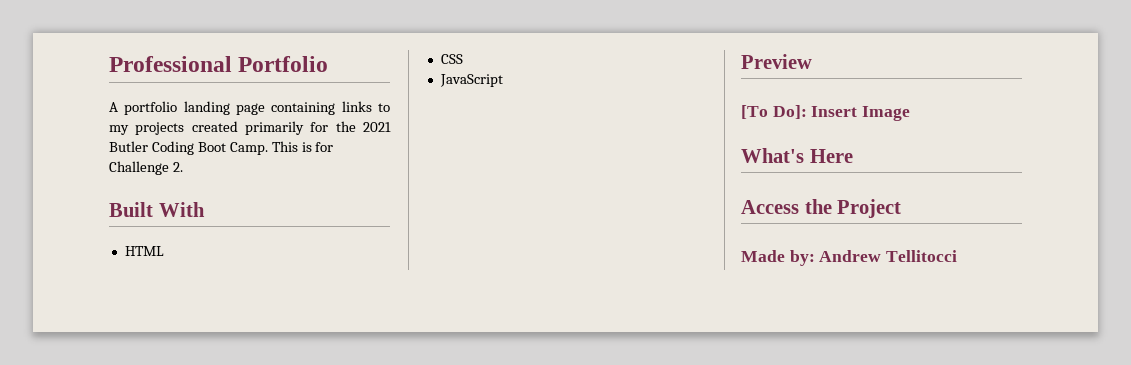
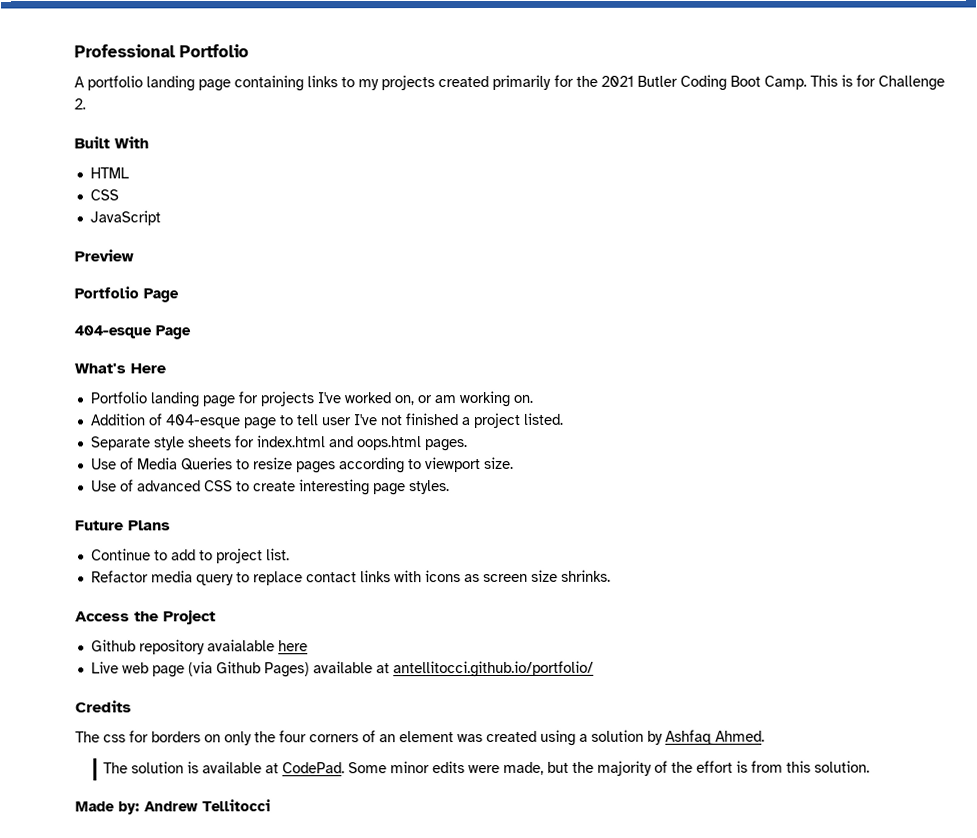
- [To Do]: Insert Image
+ Portfolio Page
+ 404-esque Page
  What's Here
+ Portfolio landing page for projects I've worked on, or am working on.
+ Addition of 404-esque page to tell user I've not finished a project listed.
+ Separate style sheets for index.html and oops.html pages.
+ Use of Media Queries to resize pages according to viewport size.
+ Use of advanced CSS to create interesting page styles.
+ Future Plans
+ Continue to add to project list.
+ Refactor media query to replace contact links with icons as screen size shrinks.
  Access the Project
+ Github repository avaialable here
+ Live web page (via Github Pages) available at antellitocci.github.io/portfolio/
+ Credits
+ The css for borders on only the four corners of an element was created using a solution by Ashfaq Ahmed.
+ The solution is available at CodePad. Some minor edits were made, but the majority of the effort is from this solution.

